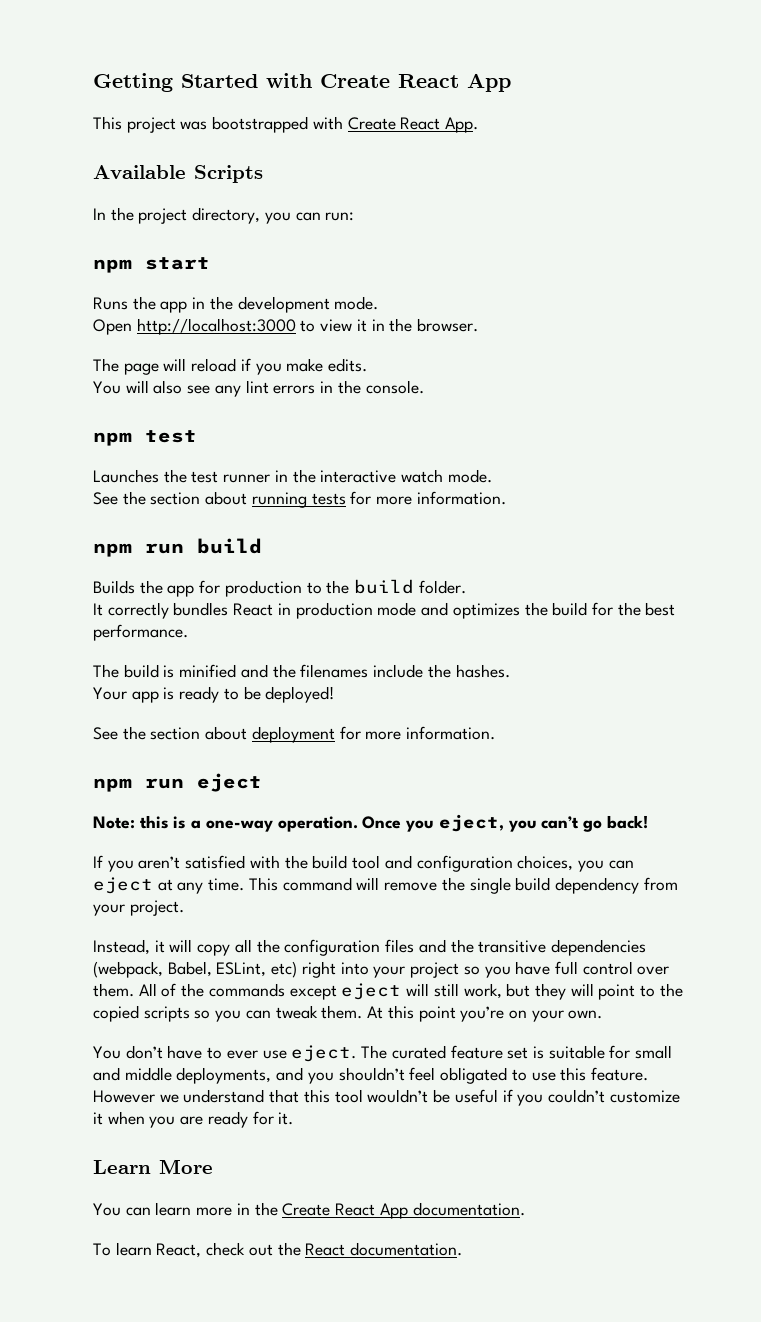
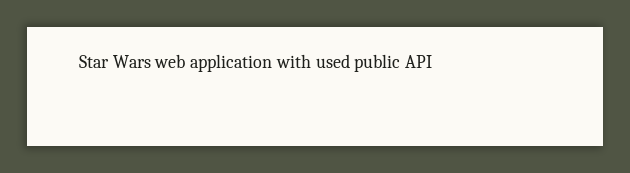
- Getting Started with Create React App
- This project was bootstrapped with Create React App.
- Available Scripts
- In the project directory, you can run:
- npm start
- Runs the app in the development mode.
- Open http://localhost:3000 to view it in the browser.
- The page will reload if you make edits.
- You will also see any lint errors in the console.
- npm test
- Launches the test runner in the interactive watch mode.
- See the section about running tests for more information.
- npm run build
- Builds the app for production to the build folder.
- It correctly bundles React in production mode and optimizes the build for the best performance.
- The build is minified and the filenames include the hashes.
- Your app is ready to be deployed!
- See the section about deployment for more information.
- npm run eject
- Note: this is a one-way operation. Once you eject, you can’t go back!
- If you aren’t satisfied with the build tool and configuration choices, you can eject at any time. This command will remove the single build dependency from your project.
- Instead, it will copy all the configuration files and the transitive dependencies (webpack, Babel, ESLint, etc) right into your project so you have full control over them. All of the commands except eject will still work, but they will point to the copied scripts so you can tweak them. At this point you’re on your own.
- You don’t have to ever use eject. The curated feature set is suitable for small and middle deployments, and you shouldn’t feel obligated to use this feature. However we understand that this tool wouldn’t be useful if you couldn’t customize it when you are ready for it.
- Learn More
- You can learn more in the Create React App documentation.
- To learn React, check out the React documentation.
+ Star Wars web application with used public API

